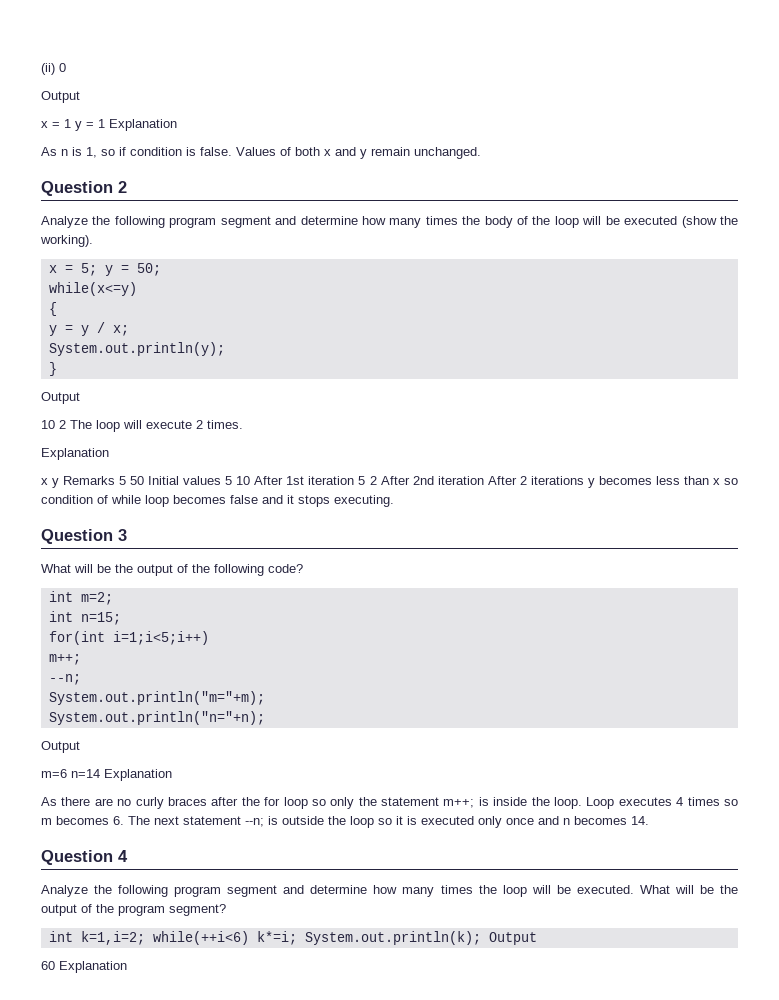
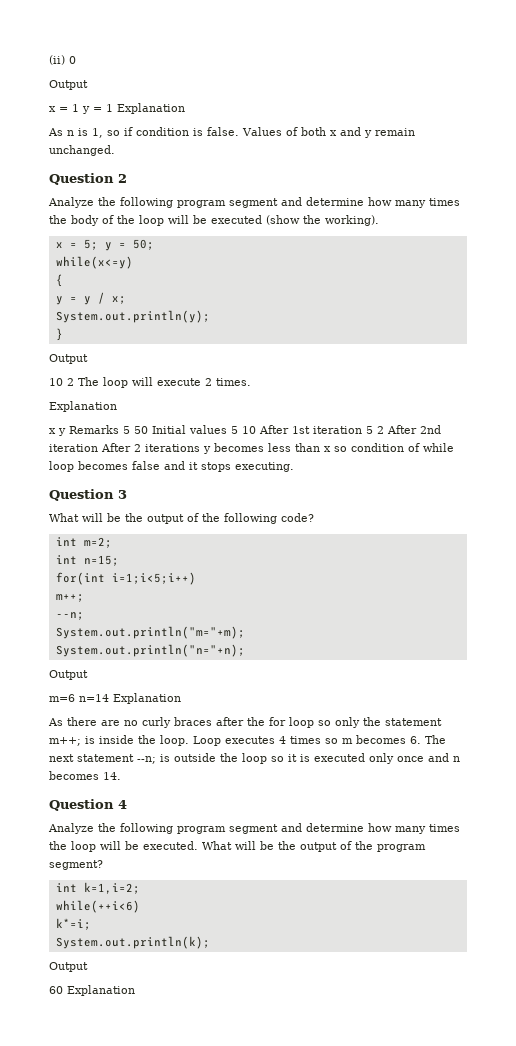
- int k=1,i=2; while(++i<6) k*=i; System.out.println(k); Output
+ int k=1,i=2;
+ while(++i<6)
+ k*=i;
+ System.out.println(k);
+ Output

